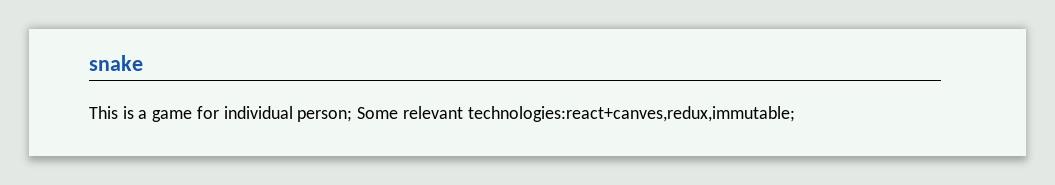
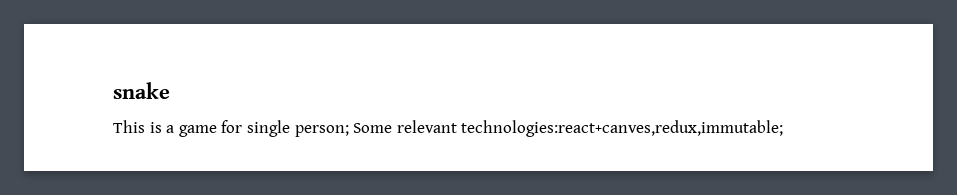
- This is a game for individual person; Some relevant technologies:react+canves,redux,immutable;
+ This is a game for single person; Some relevant technologies:react+canves,redux,immutable;

